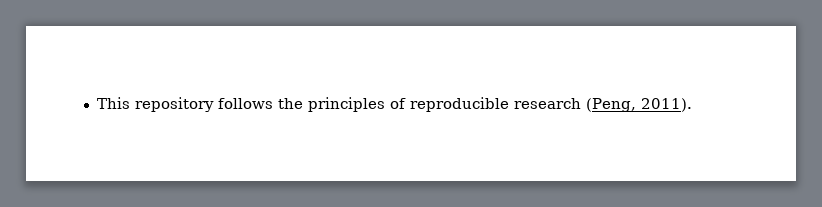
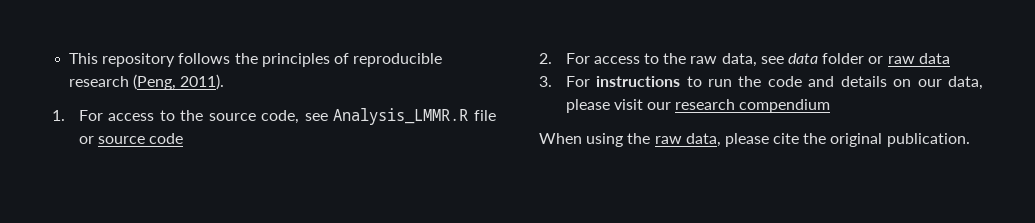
+ 1. For access to the source code, see Analysis_LMMR.R file or source code
+ 2. For access to the raw data, see data folder or raw data
+ 3. For instructions to run the code and details on our data, please visit our research compendium
+ When using the raw data, please cite the original publication.

